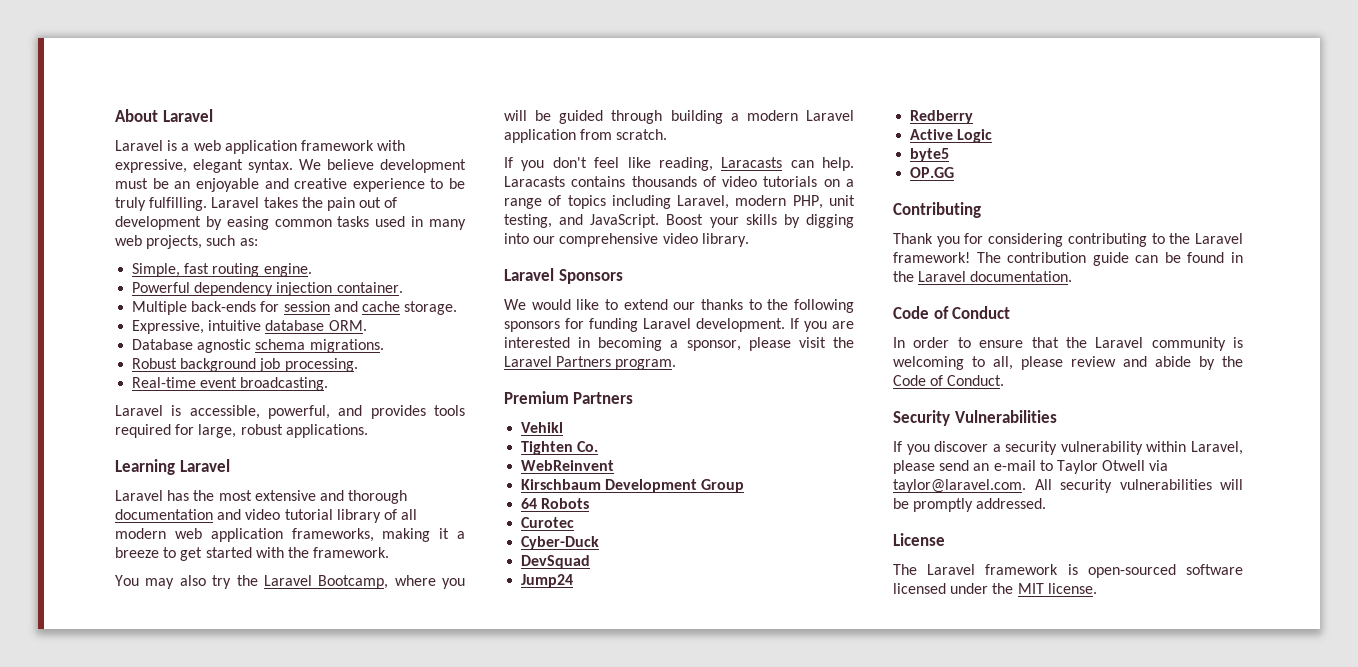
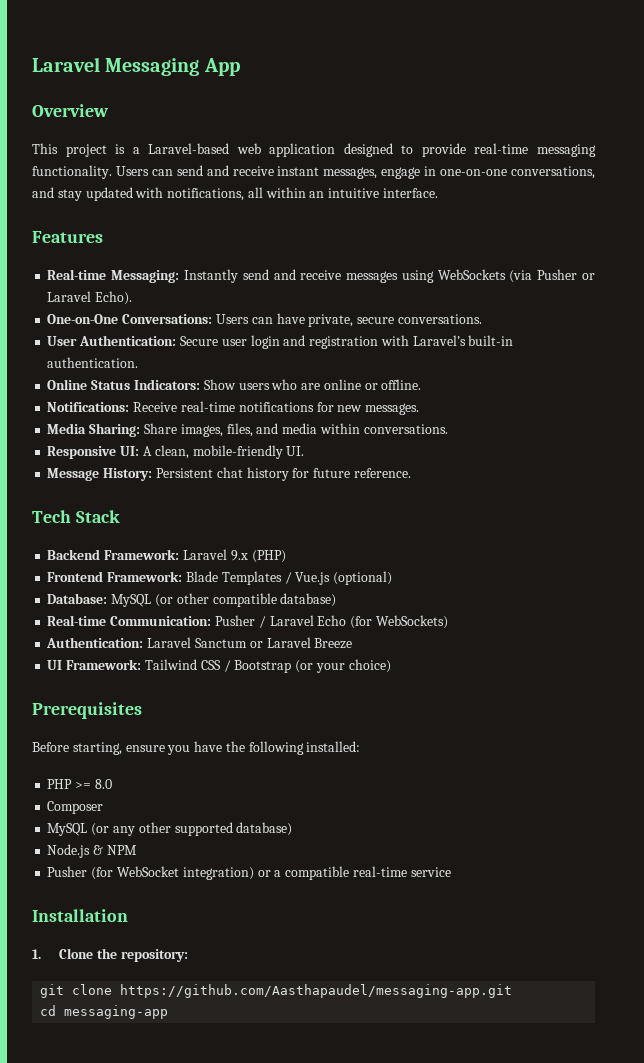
- About Laravel
- Laravel is a web application framework with expressive, elegant syntax. We believe development must be an enjoyable and creative experience to be truly fulfilling. Laravel takes the pain out of development by easing common tasks used in many web projects, such as:
- Simple, fast routing engine.
- Powerful dependency injection container.
- Multiple back-ends for session and cache storage.
- Expressive, intuitive database ORM.
- Database agnostic schema migrations.
- Robust background job processing.
- Real-time event broadcasting.
- Laravel is accessible, powerful, and provides tools required for large, robust applications.
- Learning Laravel
- Laravel has the most extensive and thorough documentation and video tutorial library of all modern web application frameworks, making it a breeze to get started with the framework.
- You may also try the Laravel Bootcamp, where you will be guided through building a modern Laravel application from scratch.
- If you don't feel like reading, Laracasts can help. Laracasts contains thousands of video tutorials on a range of topics including Laravel, modern PHP, unit testing, and JavaScript. Boost your skills by digging into our comprehensive video library.
- Laravel Sponsors
- We would like to extend our thanks to the following sponsors for funding Laravel development. If you are interested in becoming a sponsor, please visit the Laravel Partners program.
- Premium Partners
- Vehikl
- Tighten Co.
- WebReinvent
- Kirschbaum Development Group
- 64 Robots
- Curotec
- Cyber-Duck
- DevSquad
- Jump24
- Redberry
- Active Logic
- byte5
- OP.GG
- Contributing
- Thank you for considering contributing to the Laravel framework! The contribution guide can be found in the Laravel documentation.
- Code of Conduct
- In order to ensure that the Laravel community is welcoming to all, please review and abide by the Code of Conduct.
- Security Vulnerabilities
- If you discover a security vulnerability within Laravel, please send an e-mail to Taylor Otwell via taylor@laravel.com. All security vulnerabilities will be promptly addressed.
- License
- The Laravel framework is open-sourced software licensed under the MIT license.
+ Laravel Messaging App
+ Overview
+ This project is a Laravel-based web application designed to provide real-time messaging functionality. Users can send and receive instant messages, engage in one-on-one conversations, and stay updated with notifications, all within an intuitive interface.
+ Features
+ Real-time Messaging: Instantly send and receive messages using WebSockets (via Pusher or Laravel Echo).
+ One-on-One Conversations: Users can have private, secure conversations.
+ User Authentication: Secure user login and registration with Laravel’s built-in authentication.
+ Online Status Indicators: Show users who are online or offline.
+ Notifications: Receive real-time notifications for new messages.
+ Media Sharing: Share images, files, and media within conversations.
+ Responsive UI: A clean, mobile-friendly UI.
+ Message History: Persistent chat history for future reference.
+ Tech Stack
+ Backend Framework: Laravel 9.x (PHP)
+ Frontend Framework: Blade Templates / Vue.js (optional)
+ Database: MySQL (or other compatible database)
+ Real-time Communication: Pusher / Laravel Echo (for WebSockets)
+ Authentication: Laravel Sanctum or Laravel Breeze
+ UI Framework: Tailwind CSS / Bootstrap (or your choice)
+ Prerequisites
+ Before starting, ensure you have the following installed:
+ PHP >= 8.0
+ Composer
+ MySQL (or any other supported database)
+ Node.js & NPM
+ Pusher (for WebSocket integration) or a compatible real-time service
+ Installation
+ 1. Clone the repository:
+ git clone https://github.com/Aasthapaudel/messaging-app.git
+ cd messaging-app

